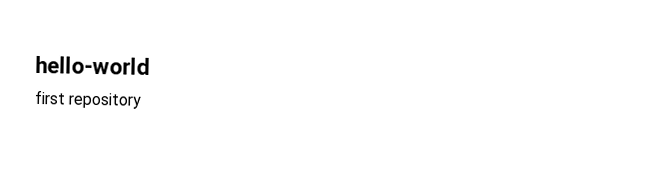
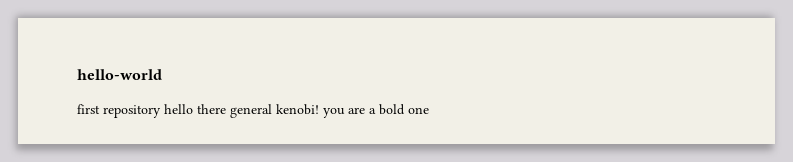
- first repository
+ first repository hello there general kenobi! you are a bold one

